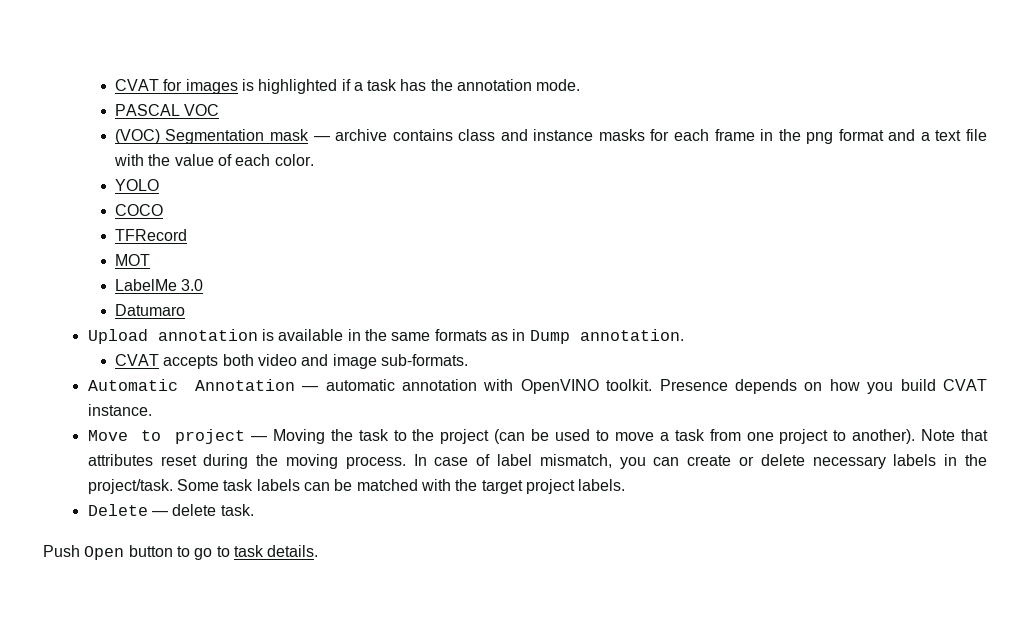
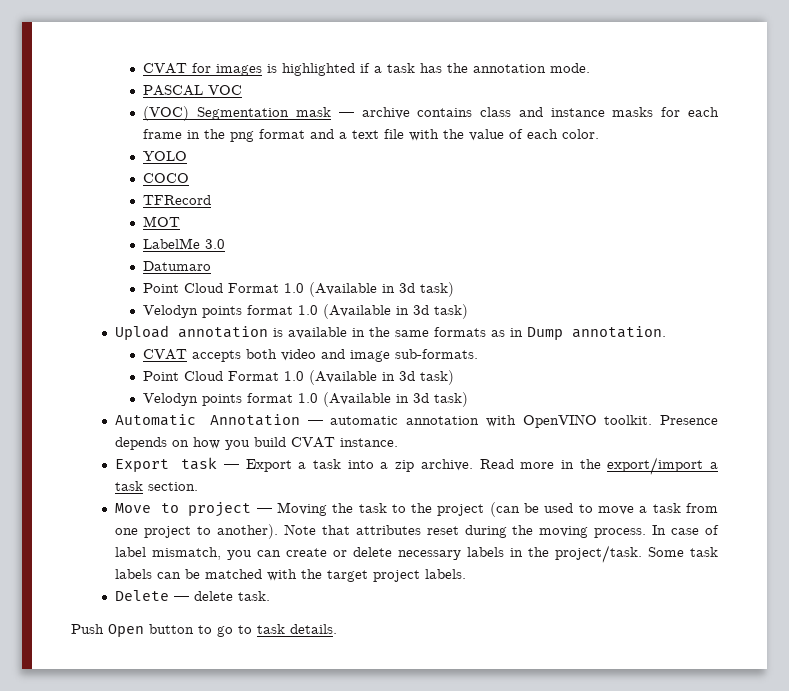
  Datumaro
+ Point Cloud Format 1.0 (Available in 3d task)
+ Velodyn points format 1.0 (Available in 3d task)
  CVAT accepts both video and image sub-formats.
+ Point Cloud Format 1.0 (Available in 3d task)
+ Velodyn points format 1.0 (Available in 3d task)
+ Export task — Export a task into a zip archive. Read more in the export/import a task section.

